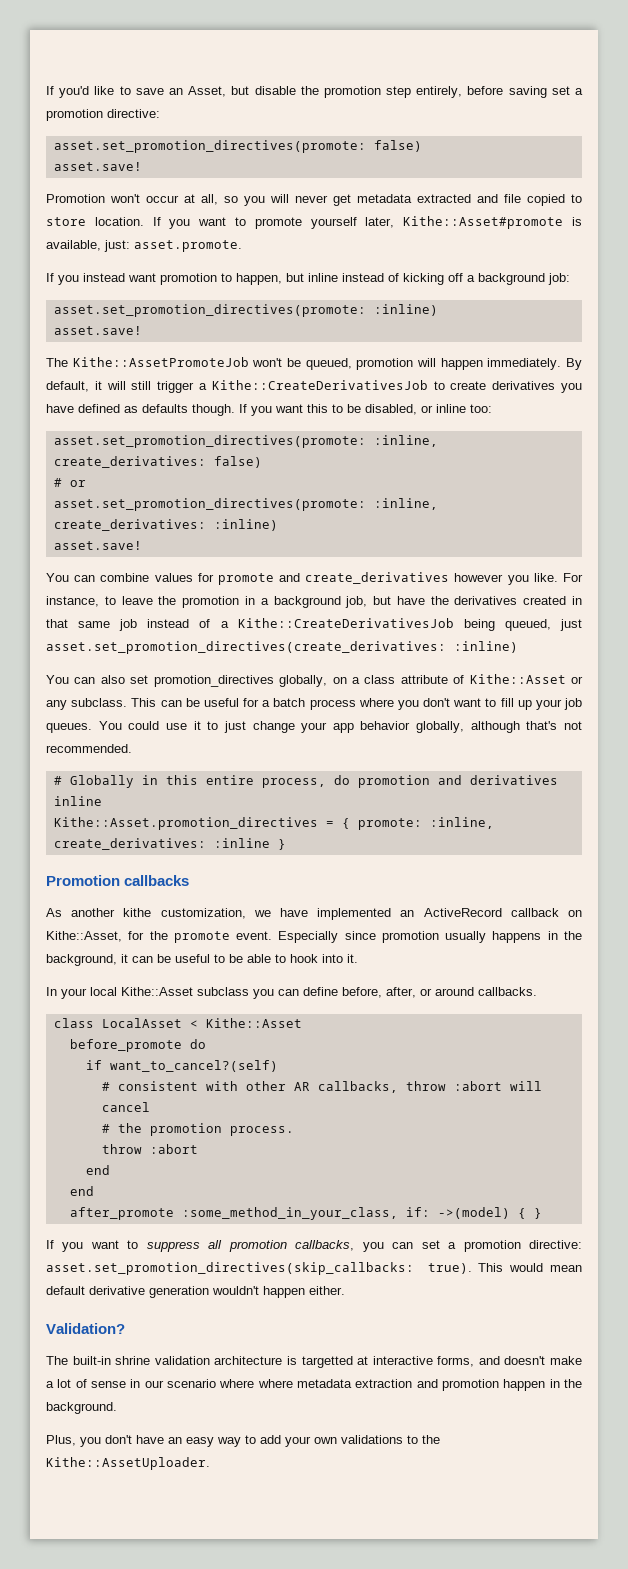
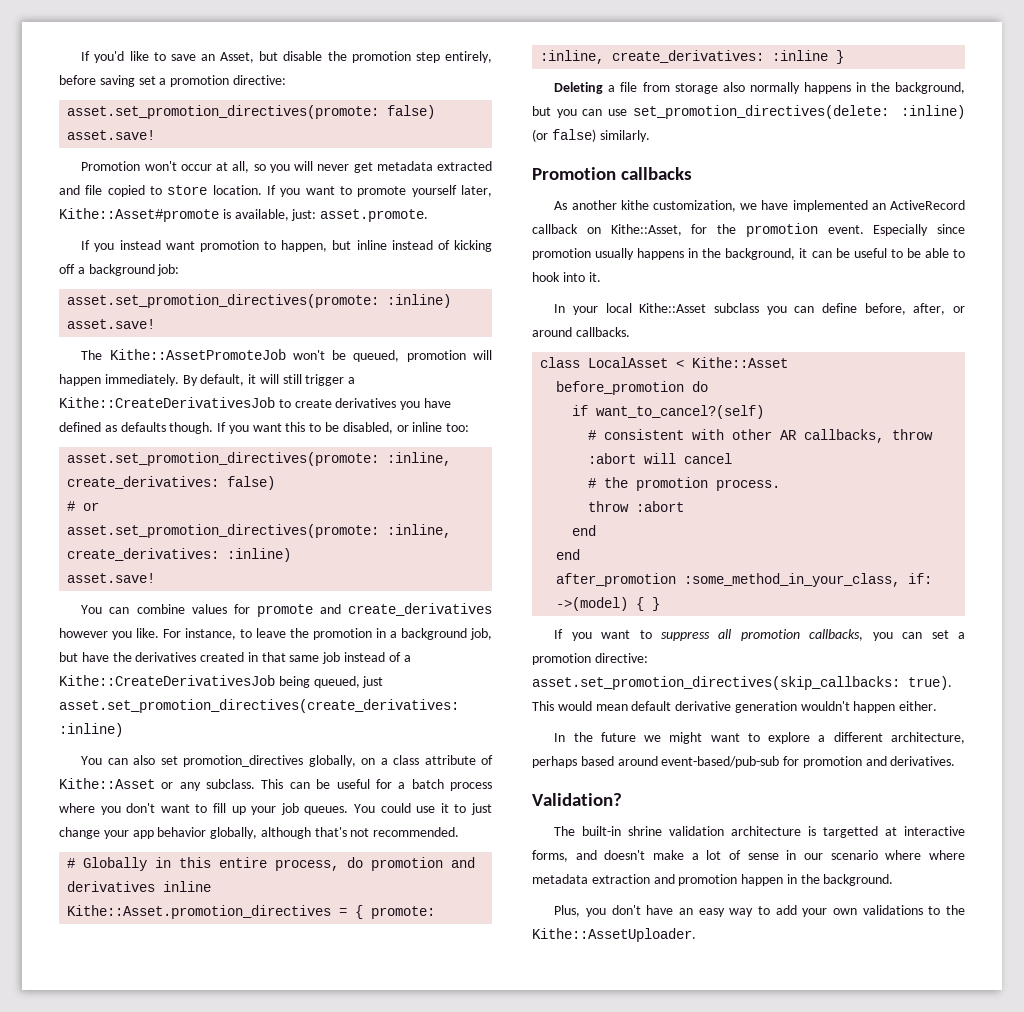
+ Deleting a file from storage also normally happens in the background, but you can use set_promotion_directives(delete: :inline) (or false) similarly.
- As another kithe customization, we have implemented an ActiveRecord callback on Kithe::Asset, for the promote event.
+ As another kithe customization, we have implemented an ActiveRecord callback on Kithe::Asset, for the promotion event.
- before_promote do
+ before_promotion do
- after_promote :some_method_in_your_class, if: ->(model) { }
+ after_promotion :some_method_in_your_class, if: ->(model) { }
+ In the future we might want to explore a different architecture, perhaps based around event-based/pub-sub for promotion and derivatives.

